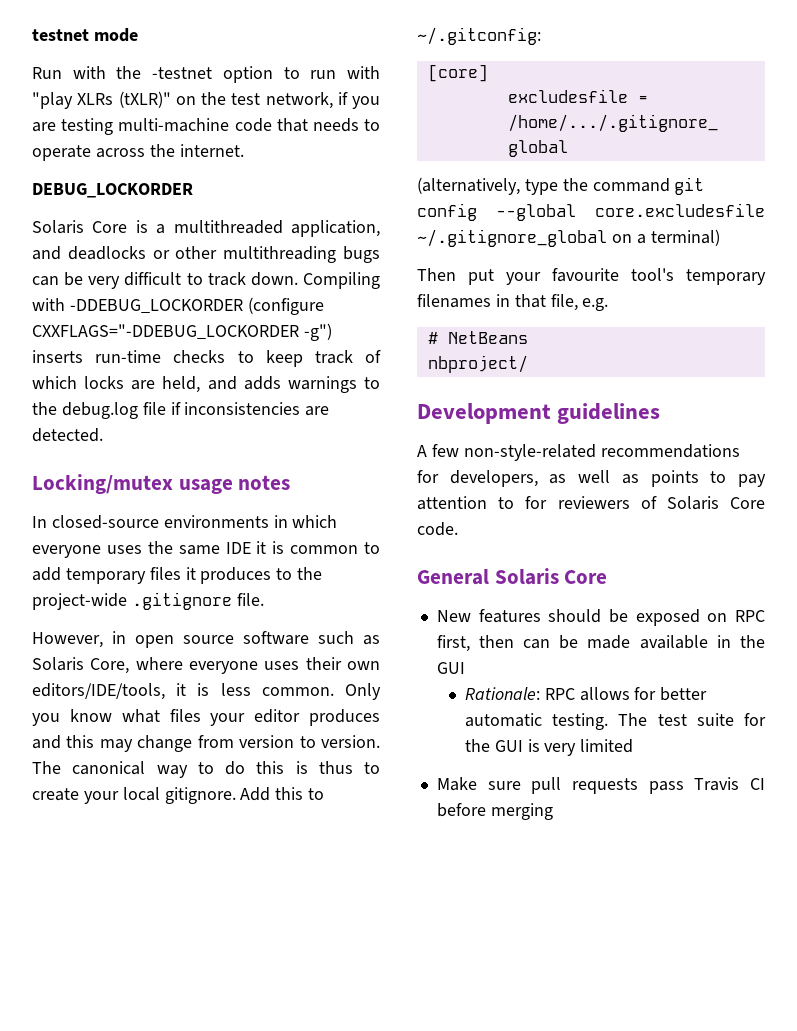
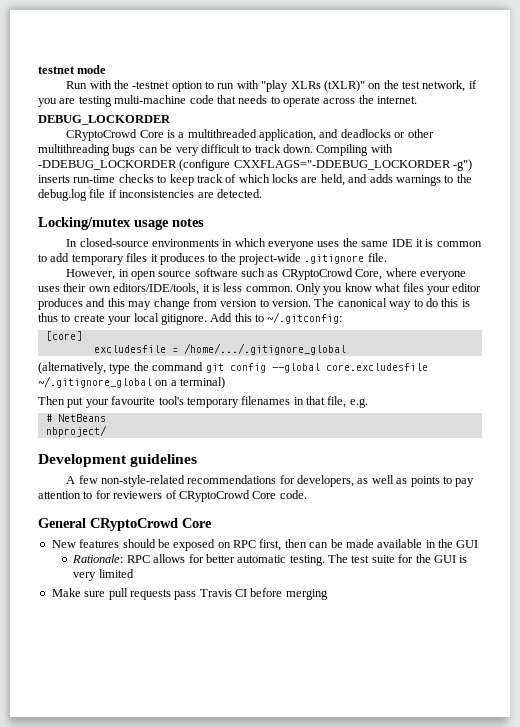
- Solaris Core is a multithreaded application, and deadlocks or other multithreading bugs can be very difficult to track down.
+ CRyptoCrowd Core is a multithreaded application, and deadlocks or other multithreading bugs can be very difficult to track down.
- However, in open source software such as Solaris Core, where everyone uses their own editors/IDE/tools, it is less common.
+ However, in open source software such as CRyptoCrowd Core, where everyone uses their own editors/IDE/tools, it is less common.
- A few non-style-related recommendations for developers, as well as points to pay attention to for reviewers of Solaris Core code.
+ A few non-style-related recommendations for developers, as well as points to pay attention to for reviewers of CRyptoCrowd Core code.
- General Solaris Core
+ General CRyptoCrowd Core

